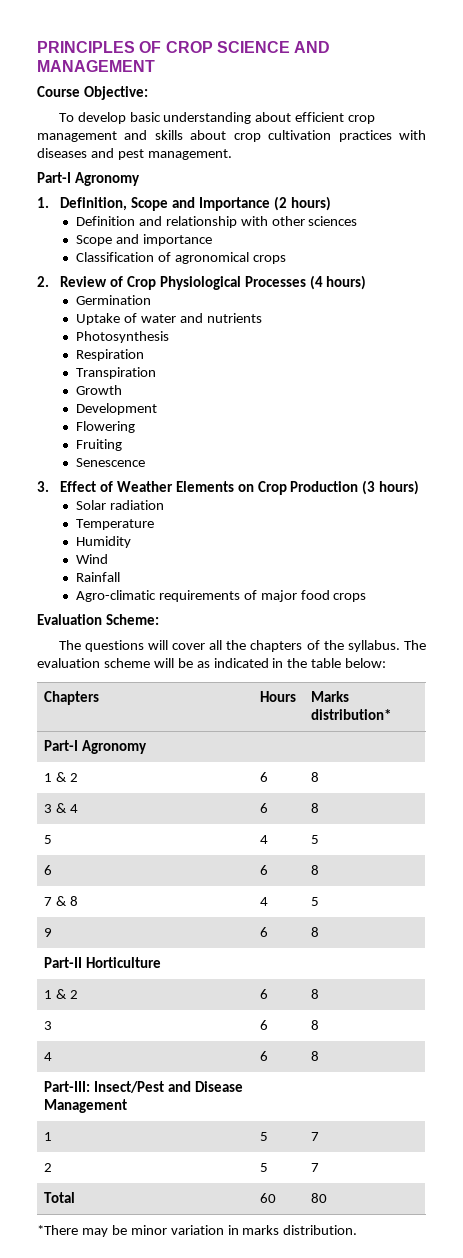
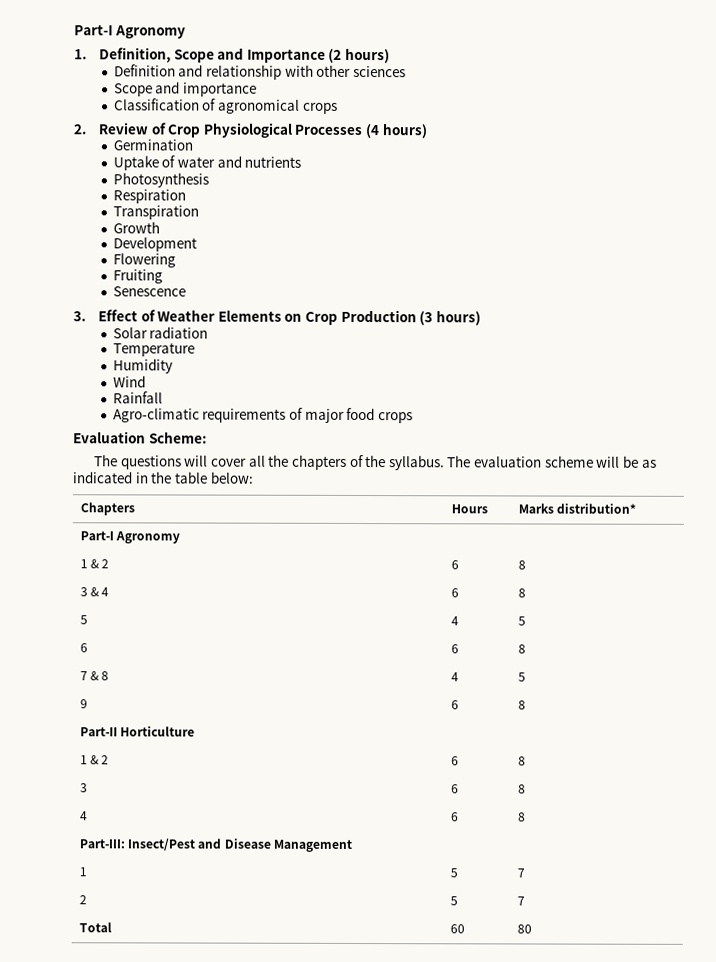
- PRINCIPLES OF CROP SCIENCE AND MANAGEMENT
- Course Objective:
- To develop basic understanding about efficient crop management and skills about crop cultivation practices with diseases and pest management.
- *There may be minor variation in marks distribution.

